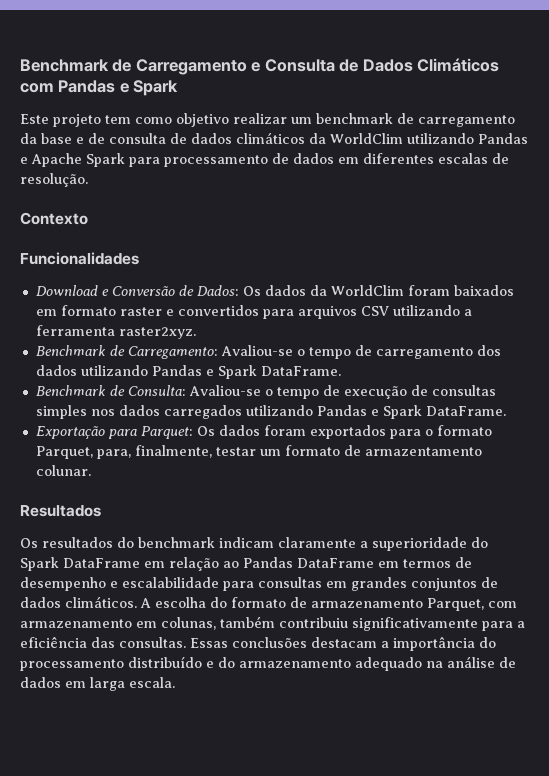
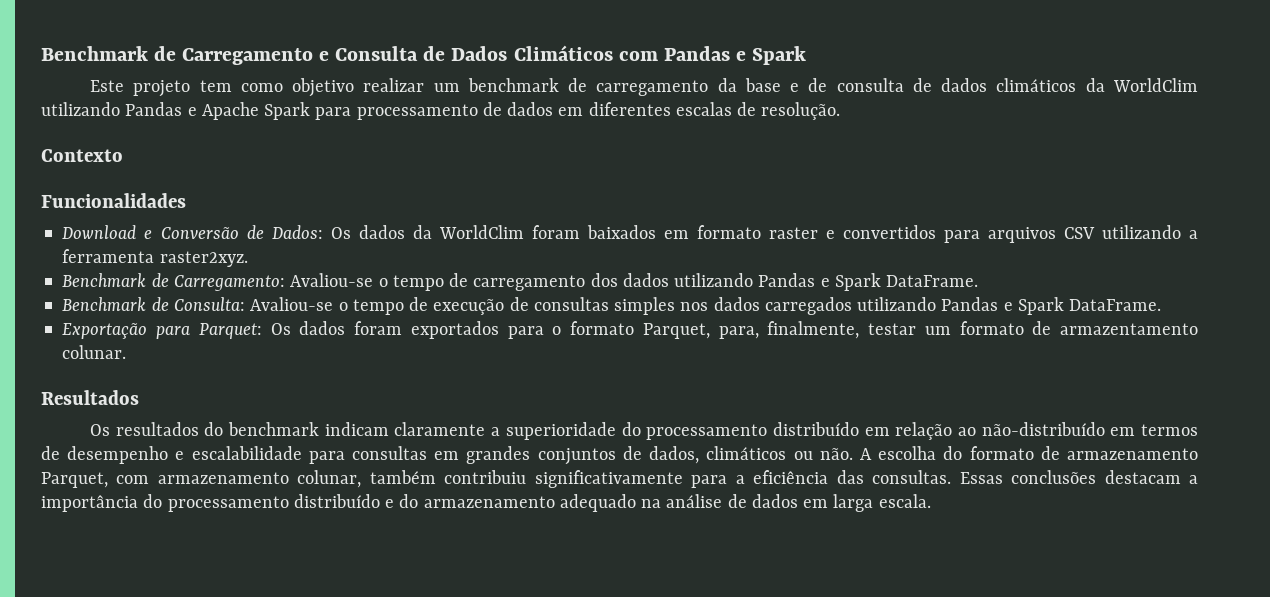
- Os resultados do benchmark indicam claramente a superioridade do Spark DataFrame em relação ao Pandas DataFrame em termos de desempenho e escalabilidade para consultas em grandes conjuntos de dados climáticos.
+ Os resultados do benchmark indicam claramente a superioridade do processamento distribuído em relação ao não-distribuído em termos de desempenho e escalabilidade para consultas em grandes conjuntos de dados, climáticos ou não.
- A escolha do formato de armazenamento Parquet, com armazenamento em colunas, também contribuiu significativamente para a eficiência das consultas.
+ A escolha do formato de armazenamento Parquet, com armazenamento colunar, também contribuiu significativamente para a eficiência das consultas.

